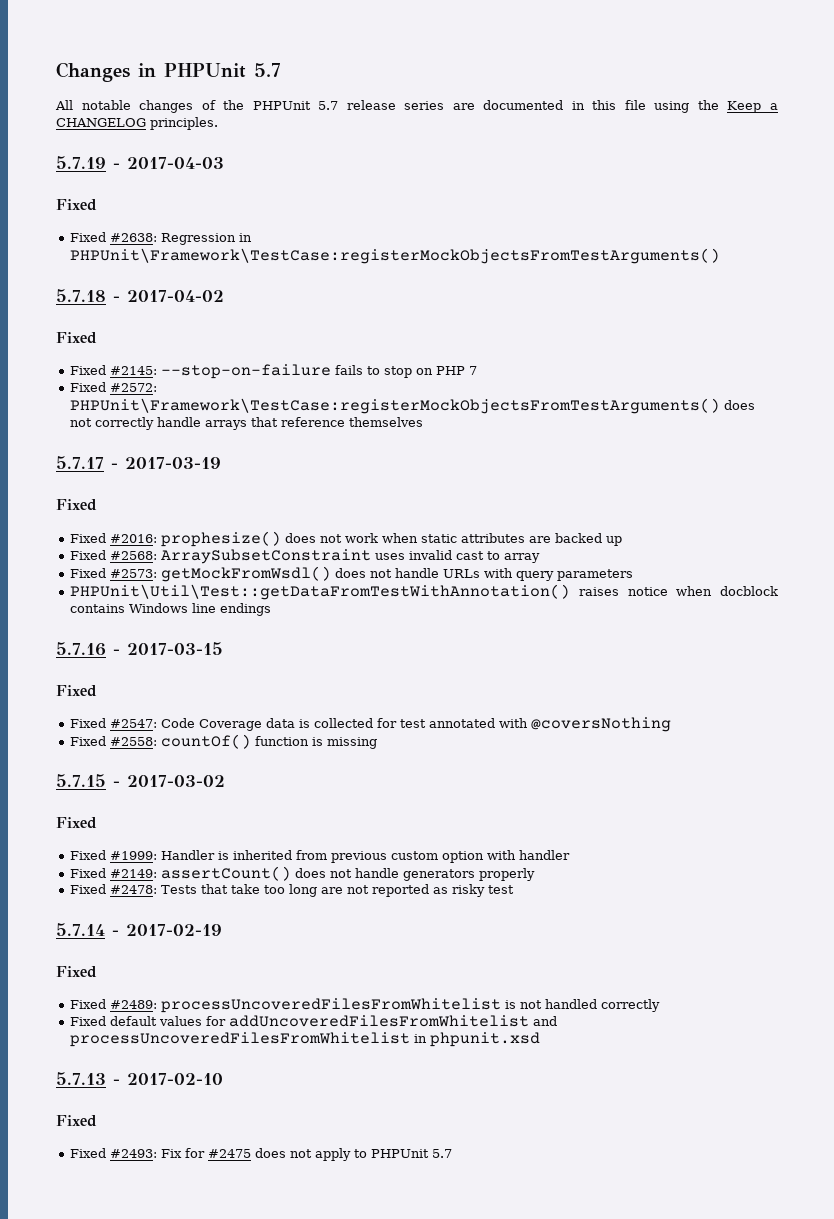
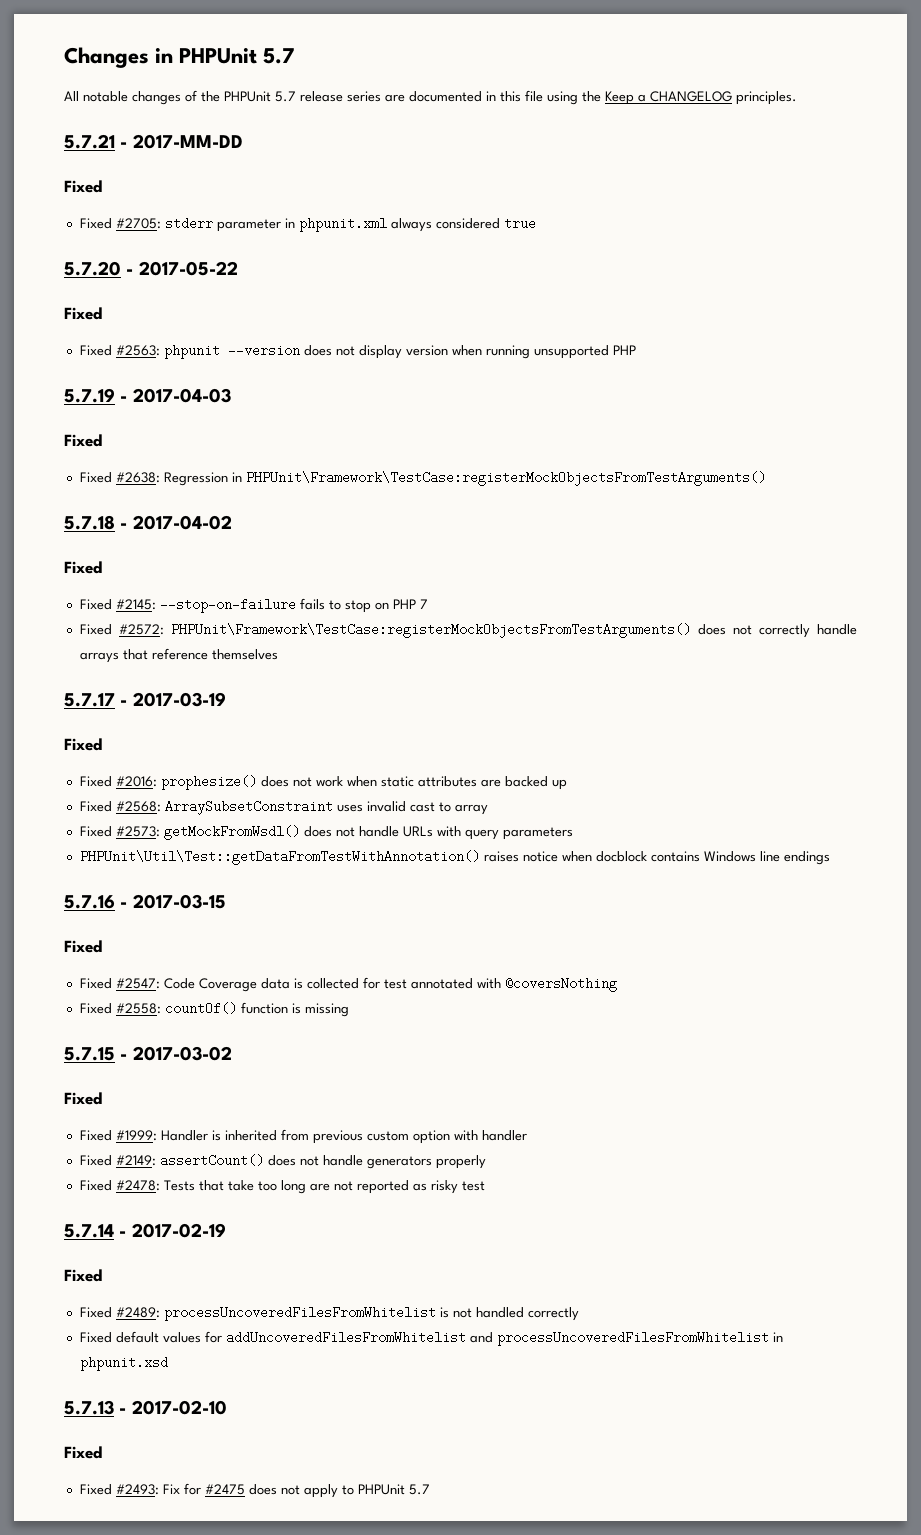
+ 5.7.21 - 2017-MM-DD
+ Fixed
+ Fixed #2705: stderr parameter in phpunit.xml always considered true
+ 5.7.20 - 2017-05-22
+ Fixed
+ Fixed #2563: phpunit --version does not display version when running unsupported PHP

